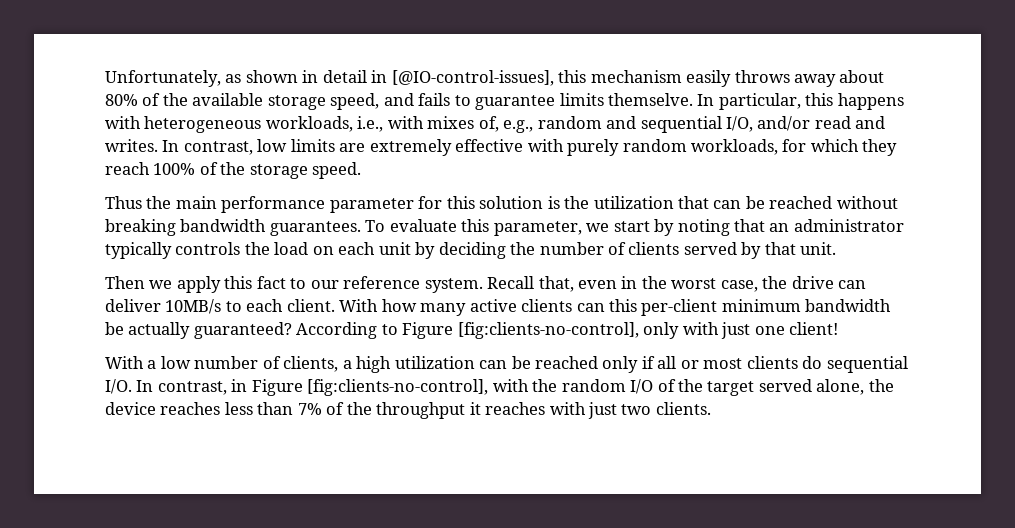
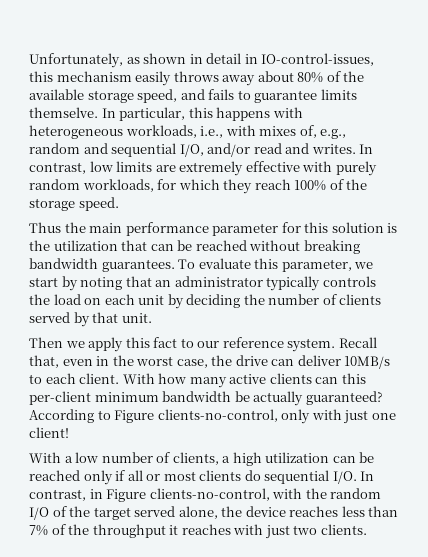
- Unfortunately, as shown in detail in [@IO-control-issues], this mechanism easily throws away about 80% of the available storage speed, and fails to guarantee limits themselve.
+ Unfortunately, as shown in detail in IO-control-issues, this mechanism easily throws away about 80% of the available storage speed, and fails to guarantee limits themselve.
- According to Figure [fig:clients-no-control], only with just one client!
+ According to Figure clients-no-control, only with just one client!
- With a low number of clients, a high utilization can be reached only if all or most clients do sequential I/O. In contrast, in Figure [fig:clients-no-control], with the random I/O of the target served alone, the device reaches less than 7% of the throughput it reaches with just two clients.
+ With a low number of clients, a high utilization can be reached only if all or most clients do sequential I/O. In contrast, in Figure clients-no-control, with the random I/O of the target served alone, the device reaches less than 7% of the throughput it reaches with just two clients.

